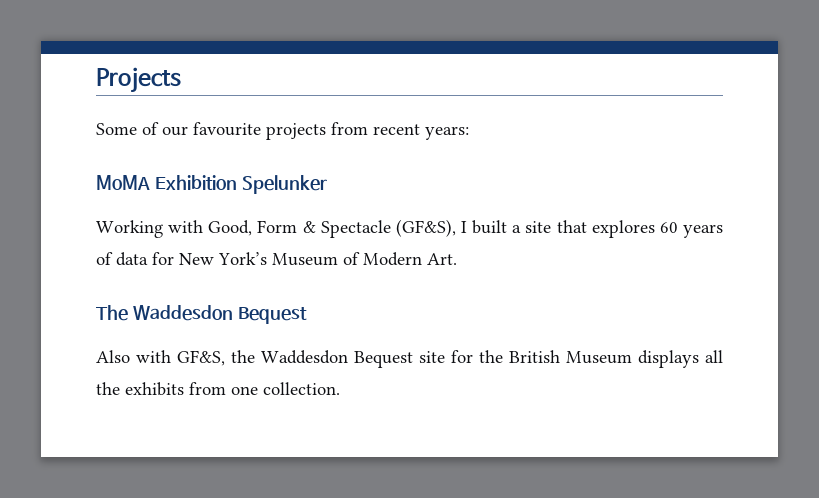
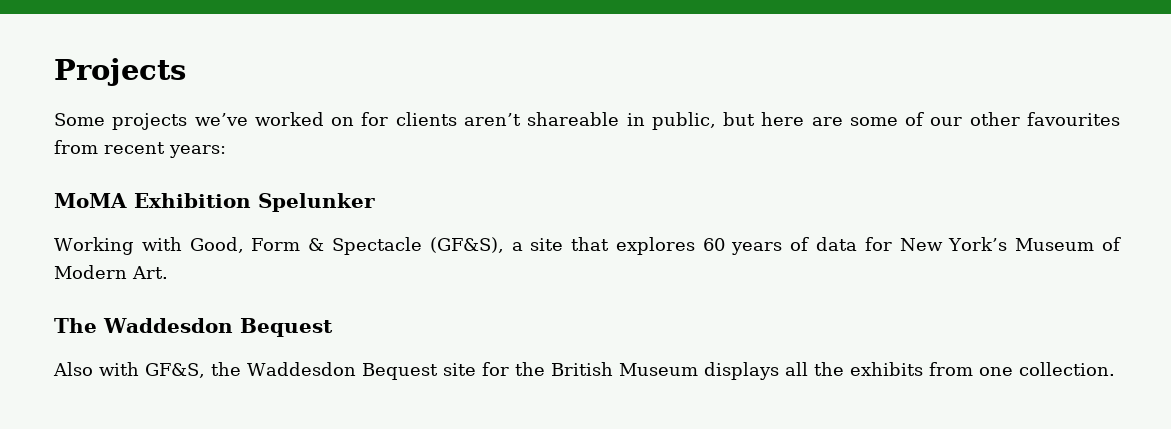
- Some of our favourite projects from recent years:
+ Some projects we’ve worked on for clients aren’t shareable in public, but here are some of our other favourites from recent years:
- Working with Good, Form & Spectacle (GF&S), I built a site that explores 60 years of data for New York’s Museum of Modern Art.
+ Working with Good, Form & Spectacle (GF&S), a site that explores 60 years of data for New York’s Museum of Modern Art.

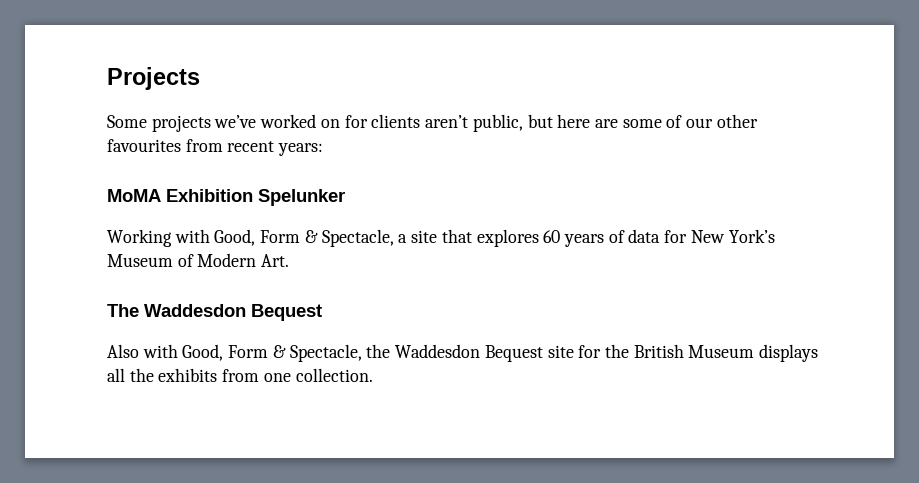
- Some projects we’ve worked on for clients aren’t shareable in public, but here are some of our other favourites from recent years:
+ Some projects we’ve worked on for clients aren’t public, but here are some of our other favourites from recent years:
- Working with Good, Form & Spectacle (GF&S), a site that explores 60 years of data for New York’s Museum of Modern Art.
+ Working with Good, Form & Spectacle, a site that explores 60 years of data for New York’s Museum of Modern Art.
- Also with GF&S, the Waddesdon Bequest site for the British Museum displays all the exhibits from one collection.
+ Also with Good, Form & Spectacle, the Waddesdon Bequest site for the British Museum displays all the exhibits from one collection.

